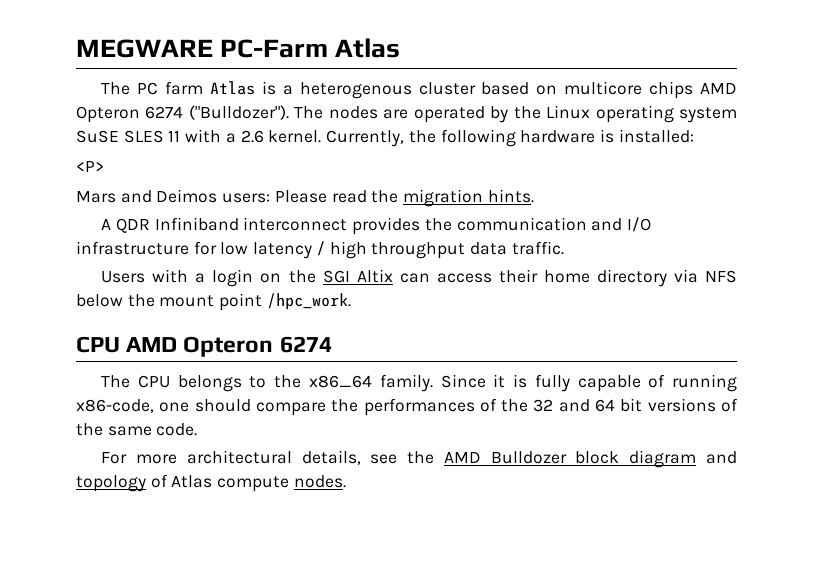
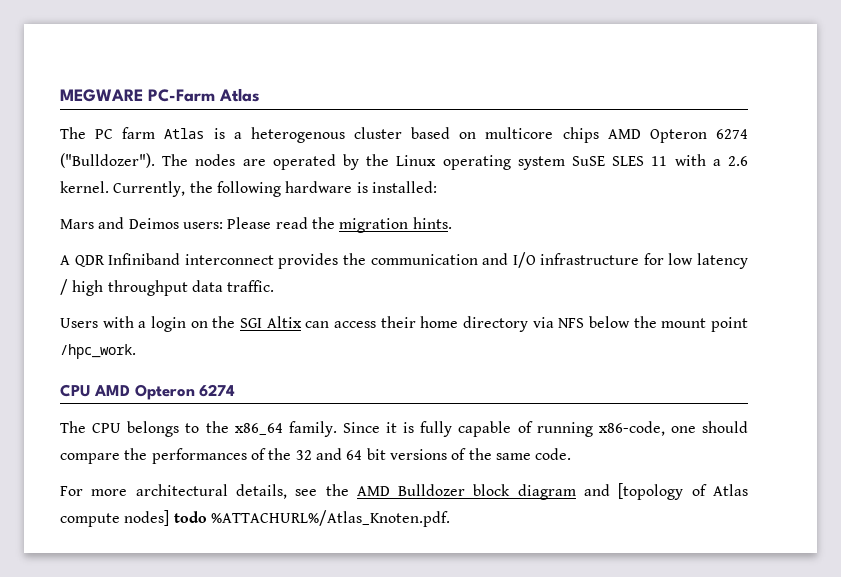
- <P>
- For more architectural details, see the AMD Bulldozer block diagram and topology of Atlas compute nodes.
+ For more architectural details, see the AMD Bulldozer block diagram and [topology of Atlas compute nodes] todo %ATTACHURL%/Atlas_Knoten.pdf.

